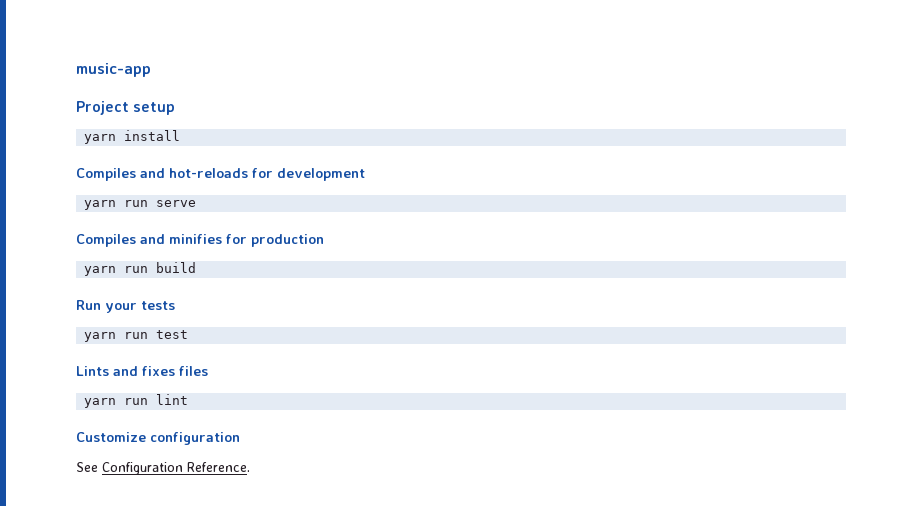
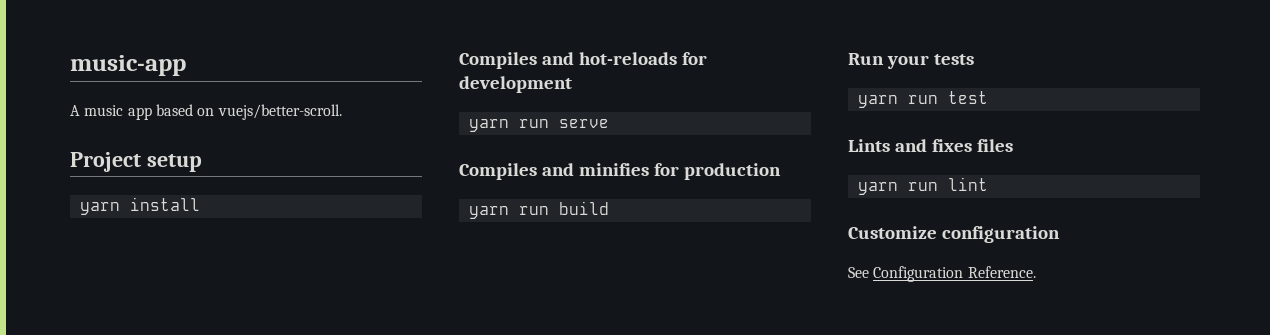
+ A music app based on vuejs/better-scroll.

